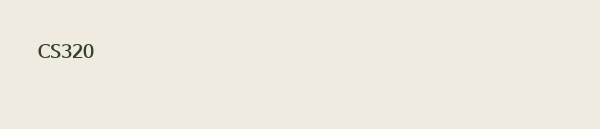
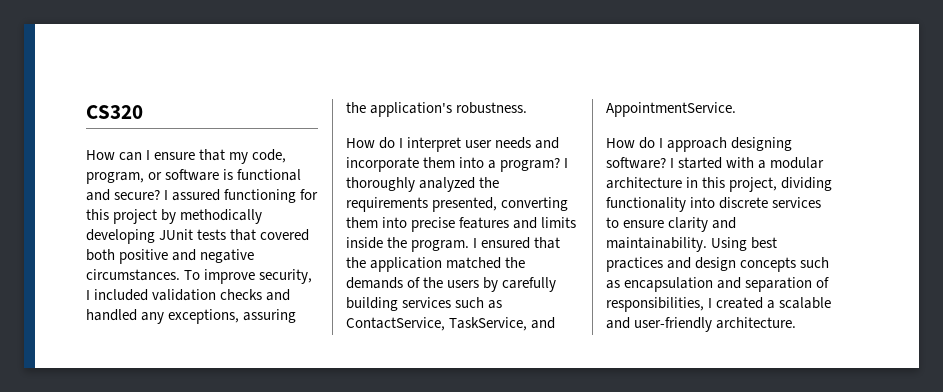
+ How can I ensure that my code, program, or software is functional and secure? I assured functioning for this project by methodically developing JUnit tests that covered both positive and negative circumstances. To improve security, I included validation checks and handled any exceptions, assuring the application's robustness.
+ How do I interpret user needs and incorporate them into a program? I thoroughly analyzed the requirements presented, converting them into precise features and limits inside the program. I ensured that the application matched the demands of the users by carefully building services such as ContactService, TaskService, and AppointmentService.
+ How do I approach designing software? I started with a modular architecture in this project, dividing functionality into discrete services to ensure clarity and maintainability. Using best practices and design concepts such as encapsulation and separation of responsibilities, I created a scalable and user-friendly architecture.

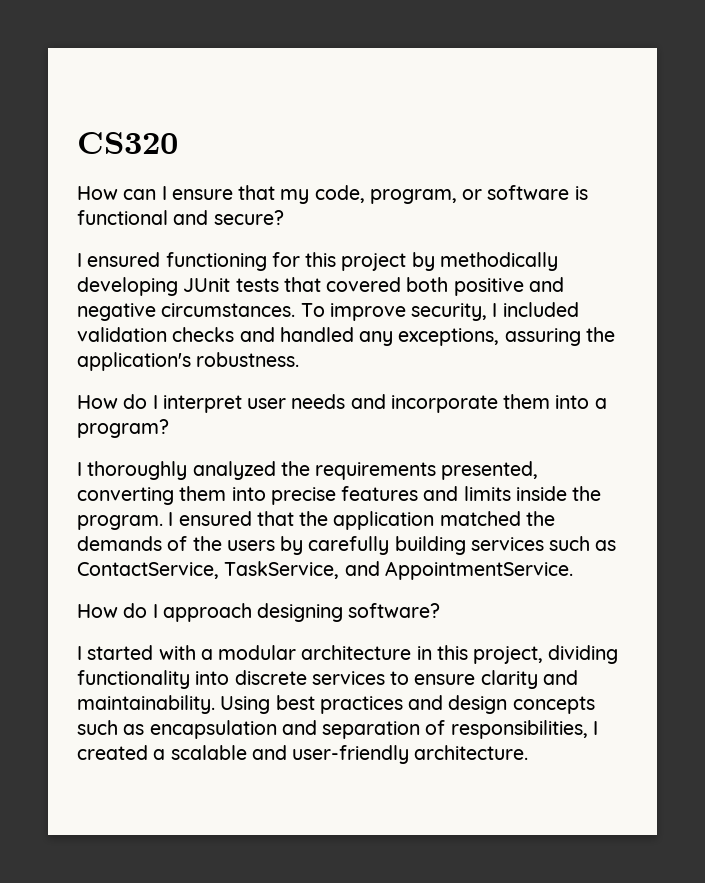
- How can I ensure that my code, program, or software is functional and secure? I assured functioning for this project by methodically developing JUnit tests that covered both positive and negative circumstances.
+ How can I ensure that my code, program, or software is functional and secure?
+ I ensured functioning for this project by methodically developing JUnit tests that covered both positive and negative circumstances.
- How do I interpret user needs and incorporate them into a program? I thoroughly analyzed the requirements presented, converting them into precise features and limits inside the program.
+ How do I interpret user needs and incorporate them into a program?
+ I thoroughly analyzed the requirements presented, converting them into precise features and limits inside the program.
- How do I approach designing software? I started with a modular architecture in this project, dividing functionality into discrete services to ensure clarity and maintainability.
+ How do I approach designing software?
+ I started with a modular architecture in this project, dividing functionality into discrete services to ensure clarity and maintainability.

